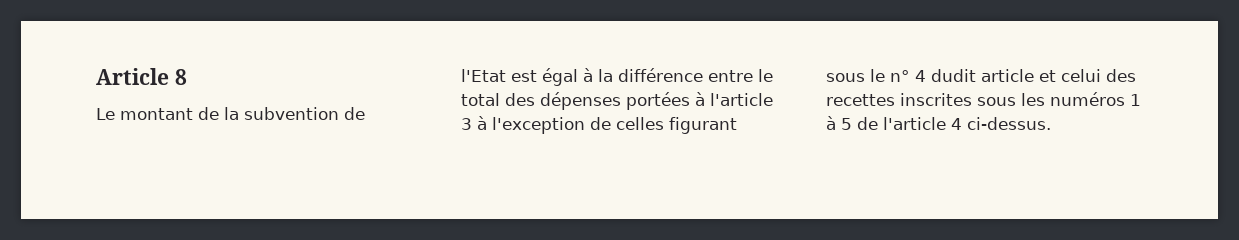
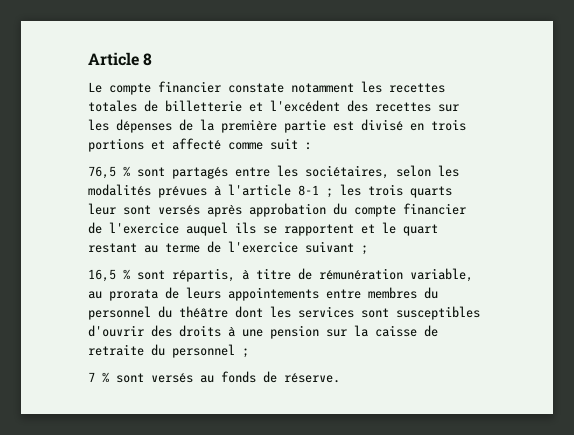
- Le montant de la subvention de l'Etat est égal à la différence entre le total des dépenses portées à l'article 3 à l'exception de celles figurant sous le n° 4 dudit article et celui des recettes inscrites sous les numéros 1 à 5 de l'article 4 ci-dessus.
+ Le compte financier constate notamment les recettes totales de billetterie et l'excédent des recettes sur les dépenses de la première partie est divisé en trois portions et affecté comme suit :
+ 76,5 % sont partagés entre les sociétaires, selon les modalités prévues à l'article 8-1 ; les trois quarts leur sont versés après approbation du compte financier de l'exercice auquel ils se rapportent et le quart restant au terme de l'exercice suivant ;
+ 16,5 % sont répartis, à titre de rémunération variable, au prorata de leurs appointements entre membres du personnel du théâtre dont les services sont susceptibles d'ouvrir des droits à une pension sur la caisse de retraite du personnel ;
+ 7 % sont versés au fonds de réserve.

